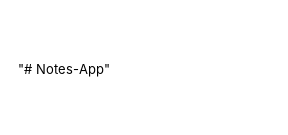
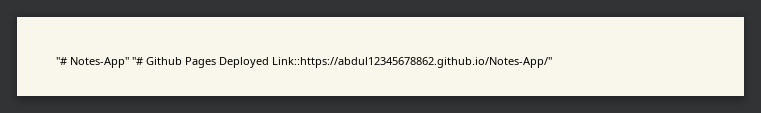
- "# Notes-App"
+ "# Notes-App" "# Github Pages Deployed Link::https://abdul12345678862.github.io/Notes-App/"

